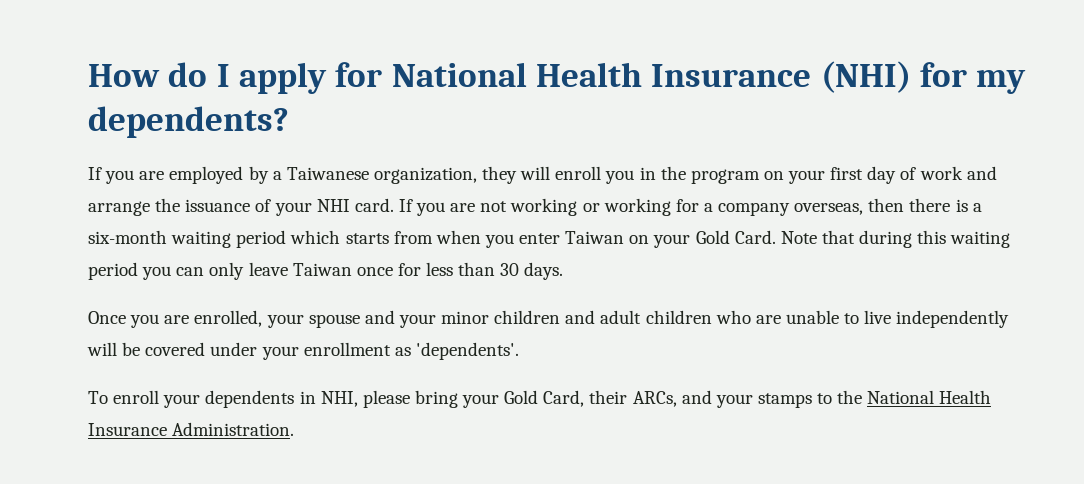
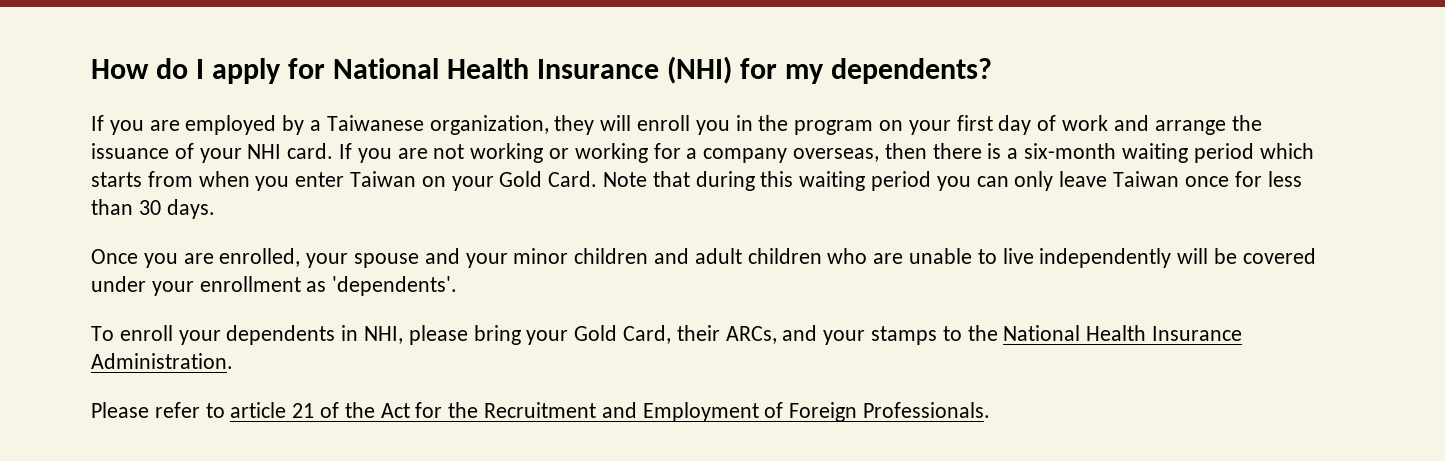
+ Please refer to article 21 of the Act for the Recruitment and Employment of Foreign Professionals.

